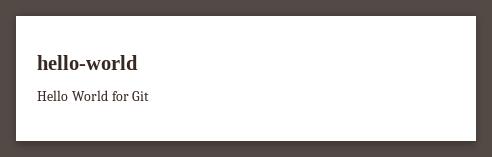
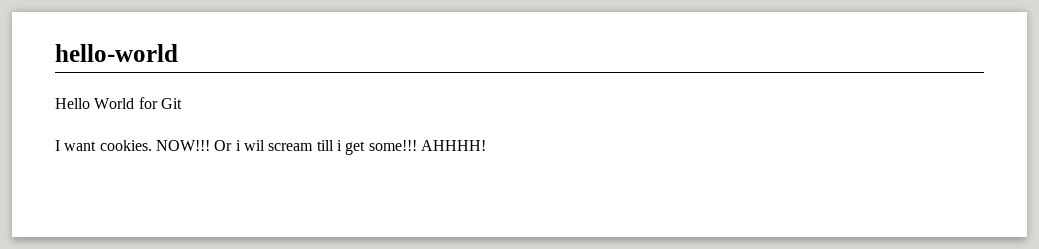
+ I want cookies. NOW!!! Or i wil scream till i get some!!! AHHHH!

